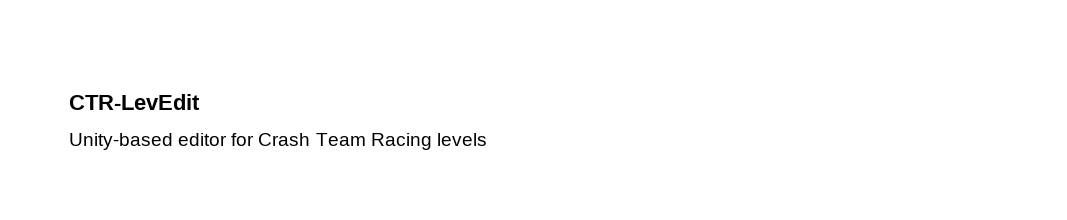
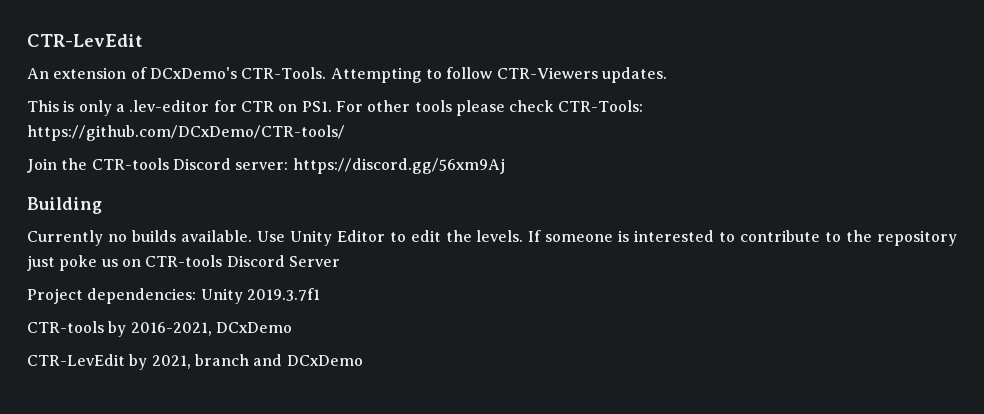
- Unity-based editor for Crash Team Racing levels
+ An extension of DCxDemo's CTR-Tools. Attempting to follow CTR-Viewers updates.
+ This is only a .lev-editor for CTR on PS1. For other tools please check CTR-Tools: https://github.com/DCxDemo/CTR-tools/
+ Join the CTR-tools Discord server: https://discord.gg/56xm9Aj
+ Building
+ Currently no builds available. Use Unity Editor to edit the levels. If someone is interested to contribute to the repository just poke us on CTR-tools Discord Server
+ Project dependencies: Unity 2019.3.7f1
+ CTR-tools by 2016-2021, DCxDemo
+ CTR-LevEdit by 2021, branch and DCxDemo

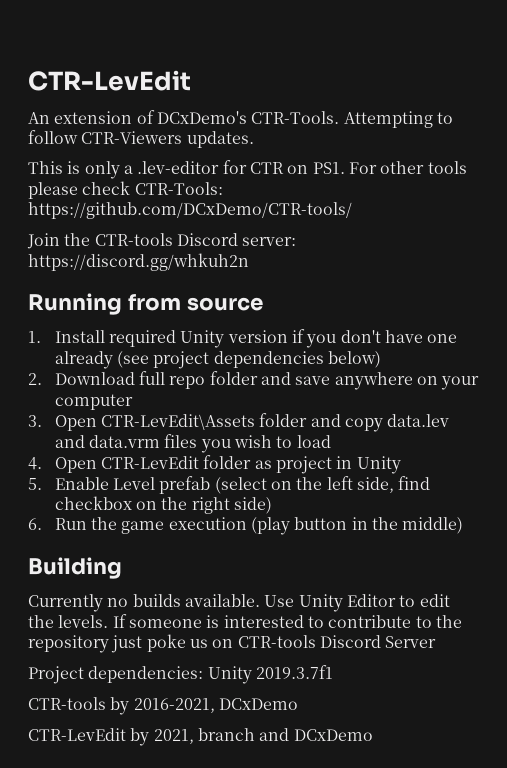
- Join the CTR-tools Discord server: https://discord.gg/56xm9Aj
+ Join the CTR-tools Discord server: https://discord.gg/whkuh2n
+ Running from source
+ 1. Install required Unity version if you don't have one already (see project dependencies below)
+ 2. Download full repo folder and save anywhere on your computer
+ 3. Open CTR-LevEdit\Assets folder and copy data.lev and data.vrm files you wish to load
+ 4. Open CTR-LevEdit folder as project in Unity
+ 5. Enable Level prefab (select on the left side, find checkbox on the right side)
+ 6. Run the game execution (play button in the middle)

